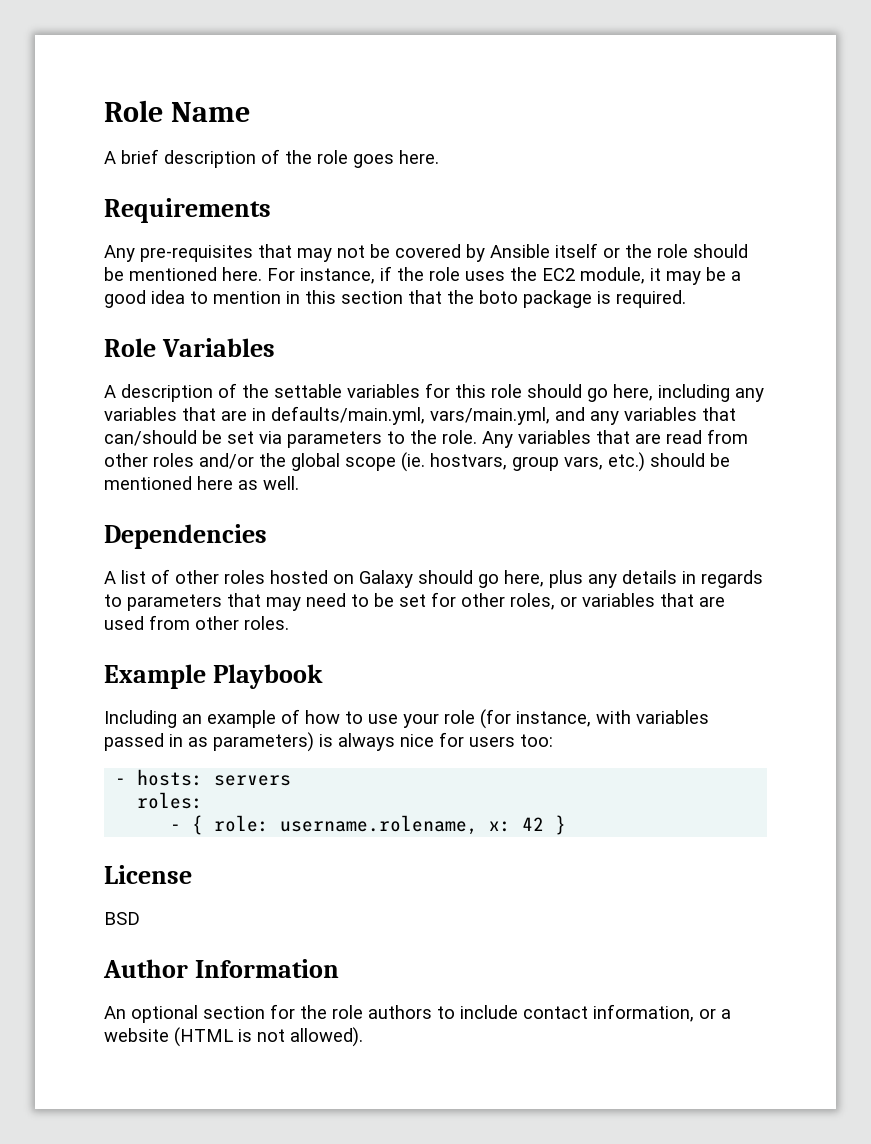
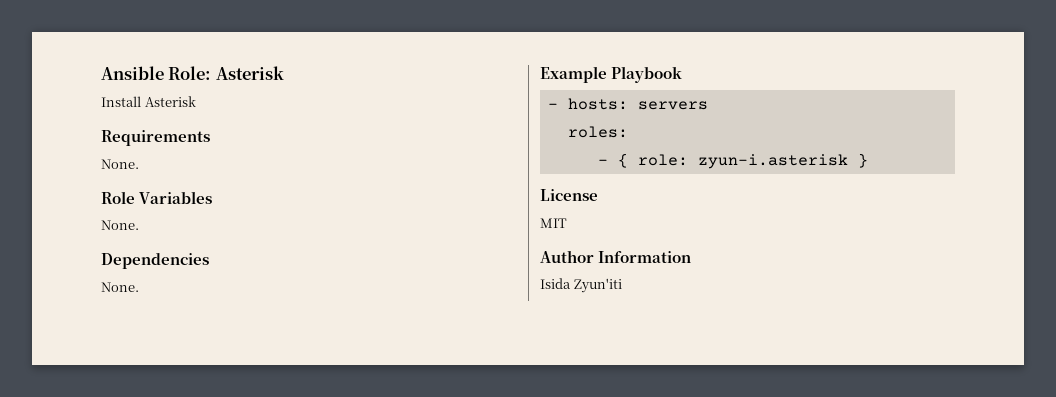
- Role Name
- A brief description of the role goes here.
+ Ansible Role: Asterisk
+ Install Asterisk
  Requirements
- Any pre-requisites that may not be covered by Ansible itself or the role should be mentioned here. For instance, if the role uses the EC2 module, it may be a good idea to mention in this section that the boto package is required.
+ None.
  Role Variables
- A description of the settable variables for this role should go here, including any variables that are in defaults/main.yml, vars/main.yml, and any variables that can/should be set via parameters to the role. Any variables that are read from other roles and/or the global scope (ie. hostvars, group vars, etc.) should be mentioned here as well.
+ None.
  Dependencies
- A list of other roles hosted on Galaxy should go here, plus any details in regards to parameters that may need to be set for other roles, or variables that are used from other roles.
+ None.
  Example Playbook
- Including an example of how to use your role (for instance, with variables passed in as parameters) is always nice for users too:
- - { role: username.rolename, x: 42 }
+ - { role: zyun-i.asterisk }
- BSD
+ MIT
- An optional section for the role authors to include contact information, or a website (HTML is not allowed).
+ Isida Zyun'iti

